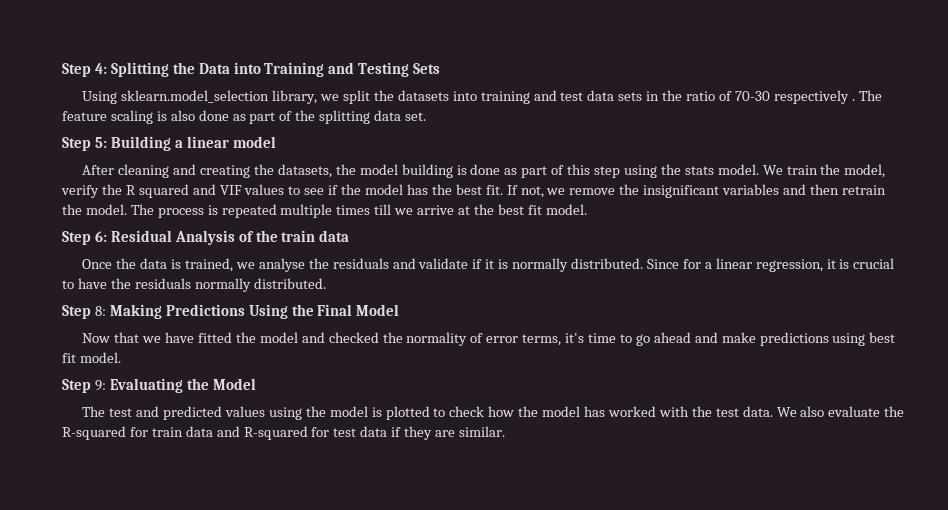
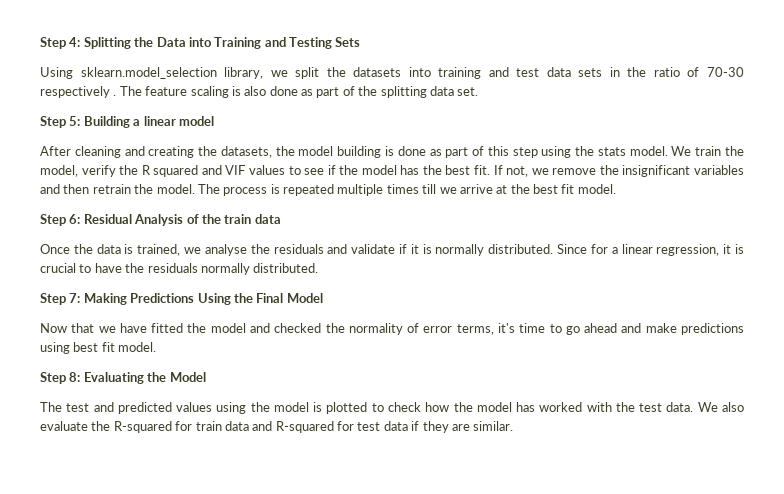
- Step 8: Making Predictions Using the Final Model
+ Step 7: Making Predictions Using the Final Model
- Step 9: Evaluating the Model
+ Step 8: Evaluating the Model

